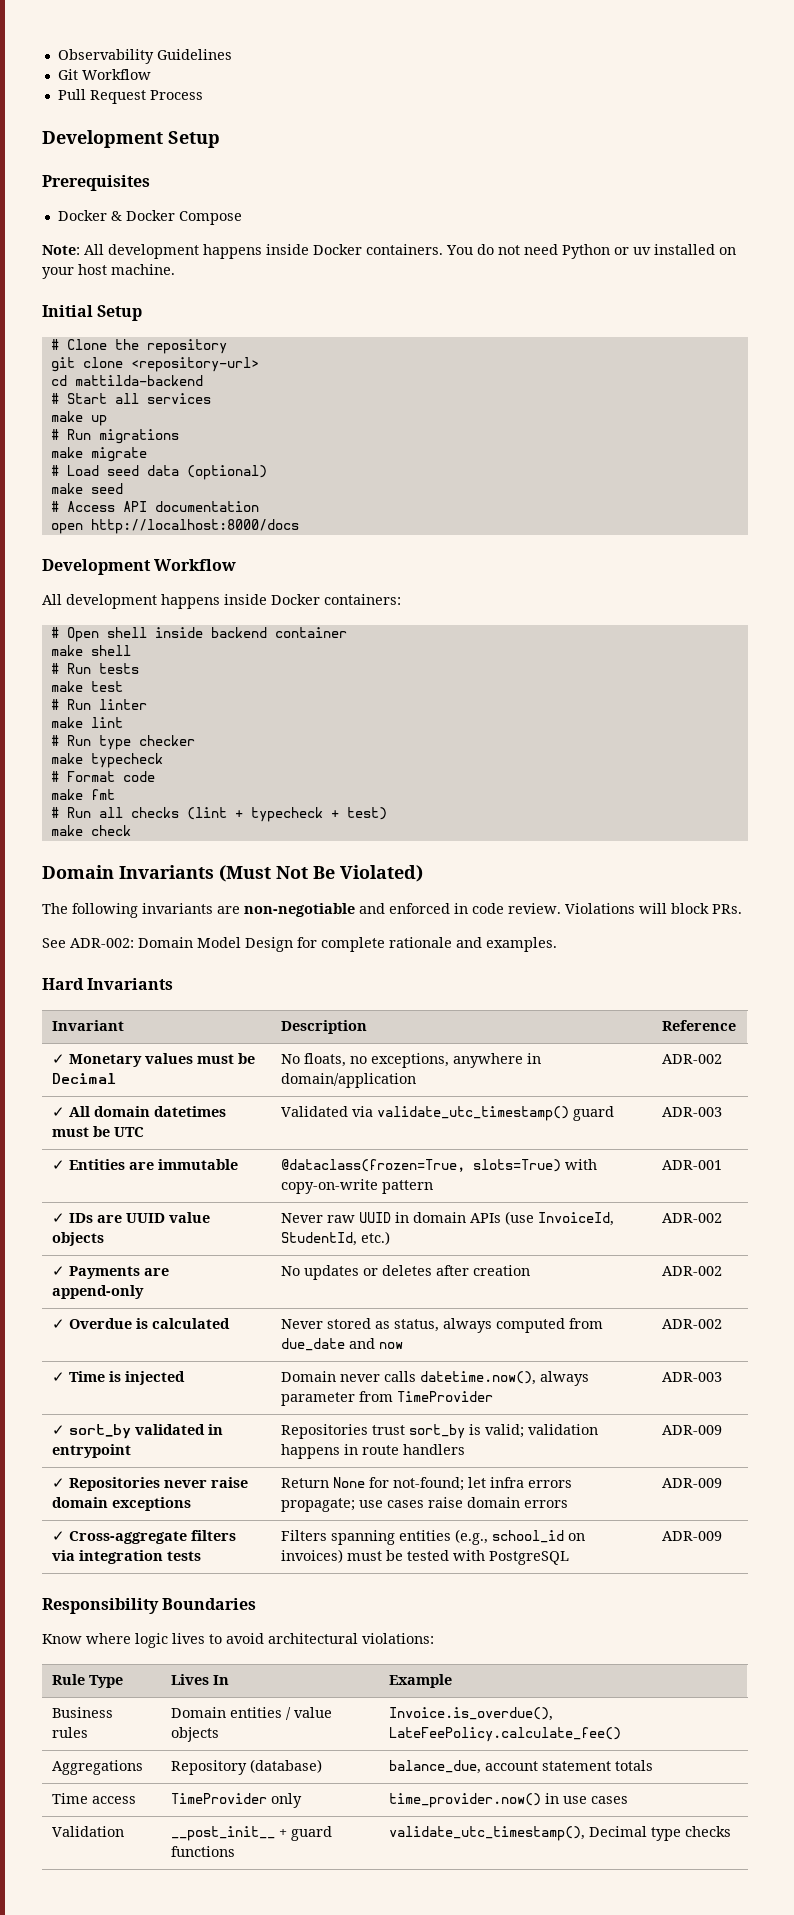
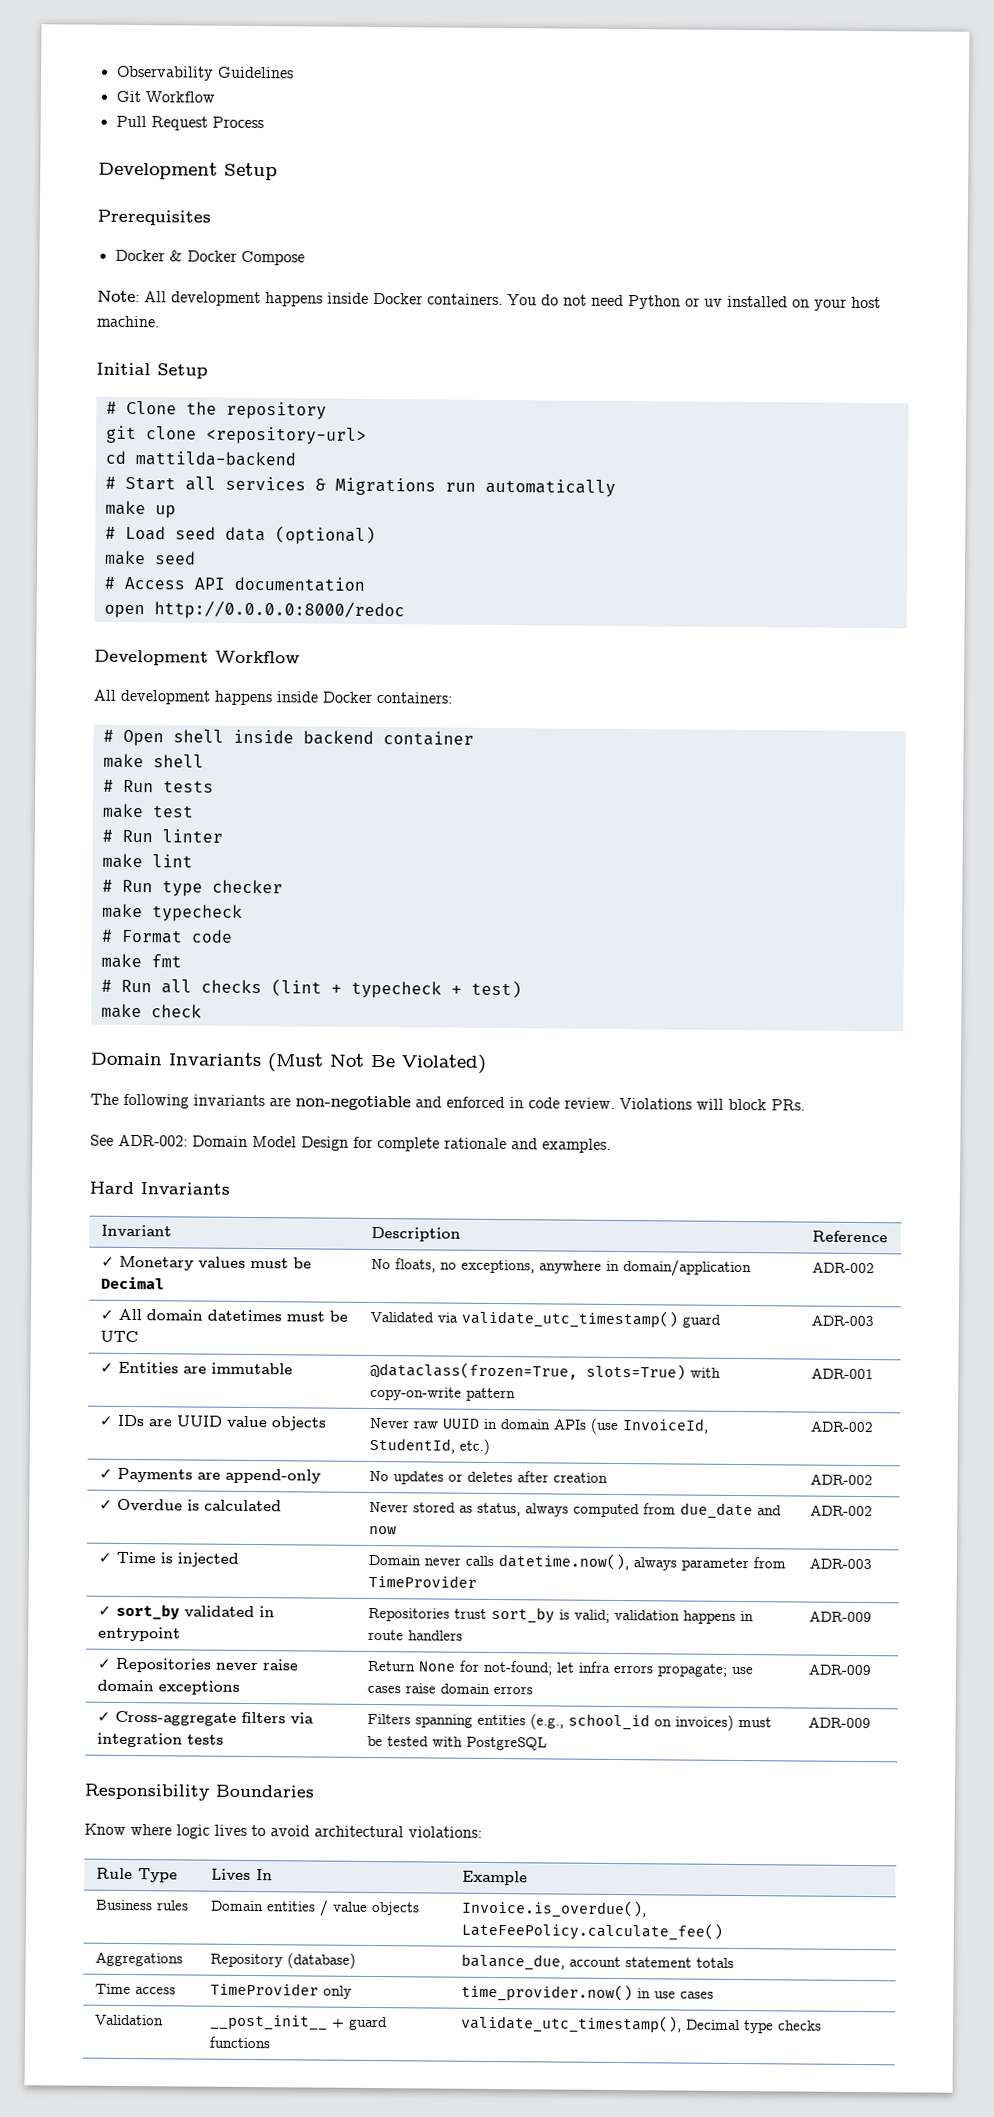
- # Start all services
+ # Start all services & Migrations run automatically
  make up
- # Run migrations
- make migrate
- open http://localhost:8000/docs
+ open http://0.0.0.0:8000/redoc

